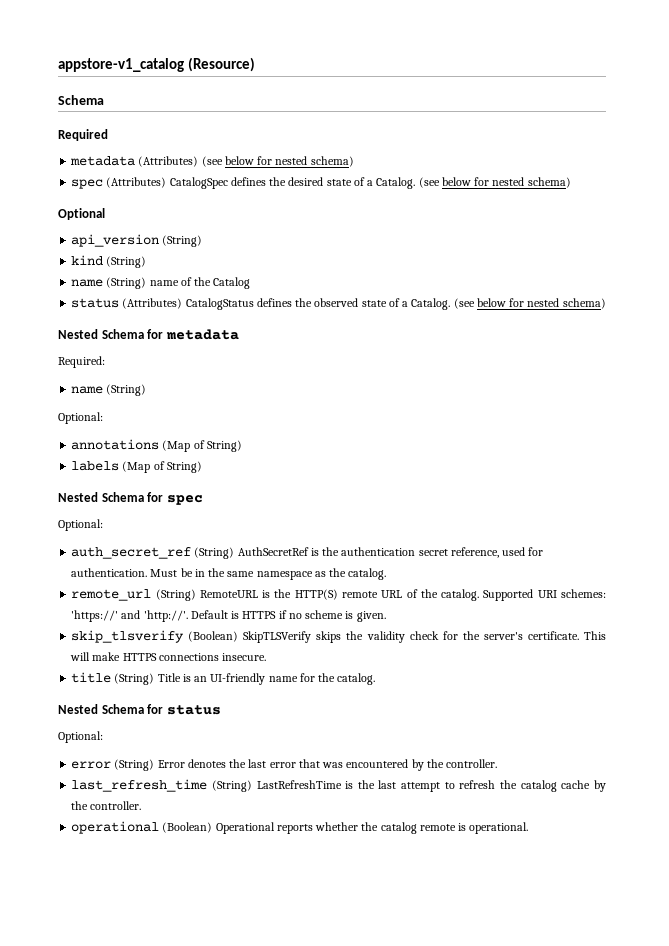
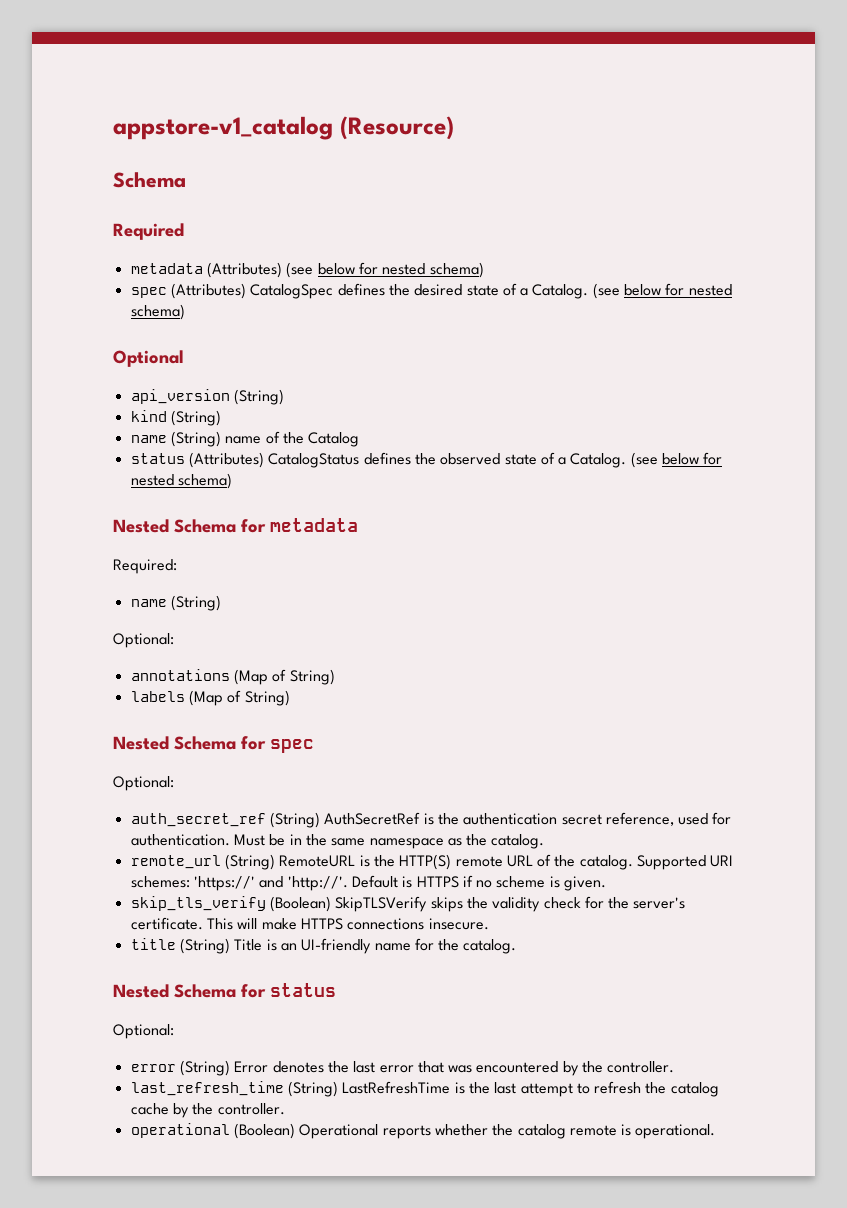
- skip_tlsverify (Boolean) SkipTLSVerify skips the validity check for the server's certificate.
+ skip_tls_verify (Boolean) SkipTLSVerify skips the validity check for the server's certificate.

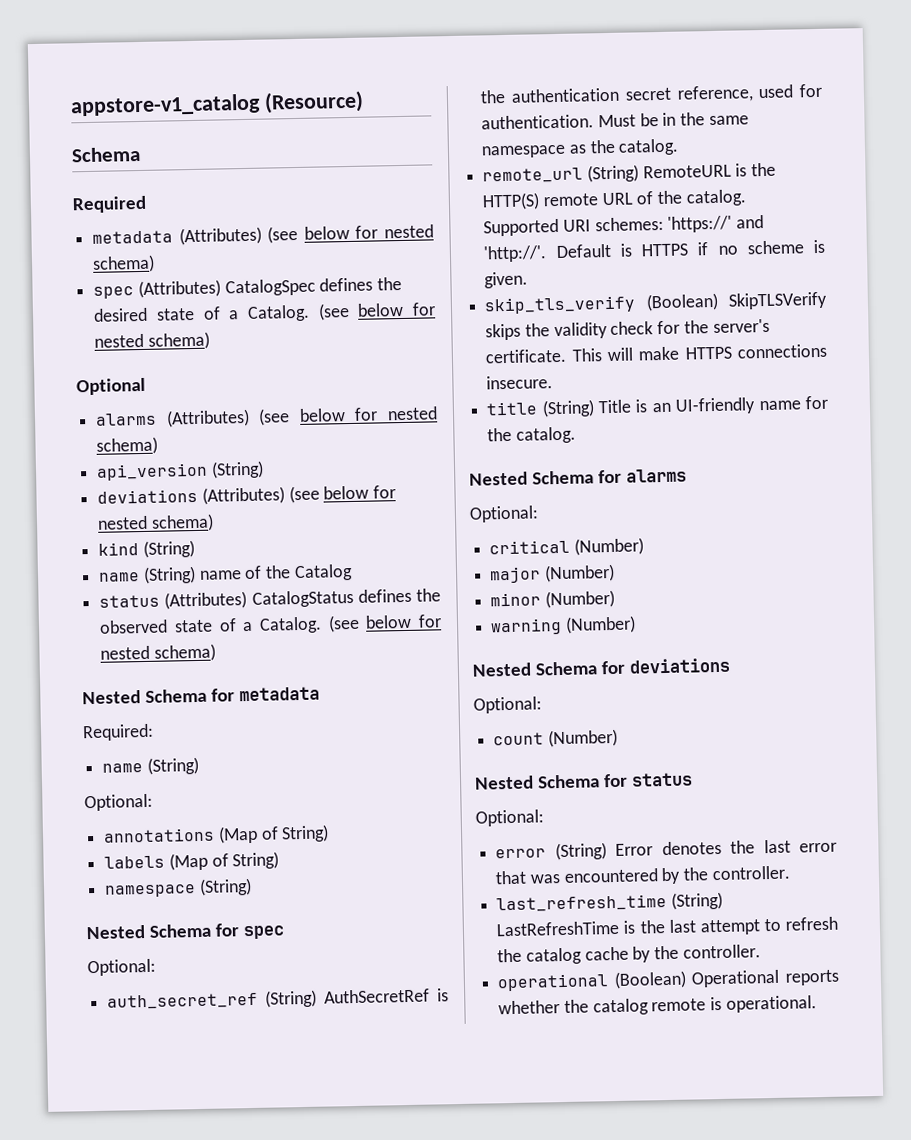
+ alarms (Attributes) (see below for nested schema)
  api_version (String)
+ deviations (Attributes) (see below for nested schema)
+ namespace (String)
+ Nested Schema for alarms
+ Optional:
+ critical (Number)
+ major (Number)
+ minor (Number)
+ warning (Number)
+ Nested Schema for deviations
+ Optional:
+ count (Number)

